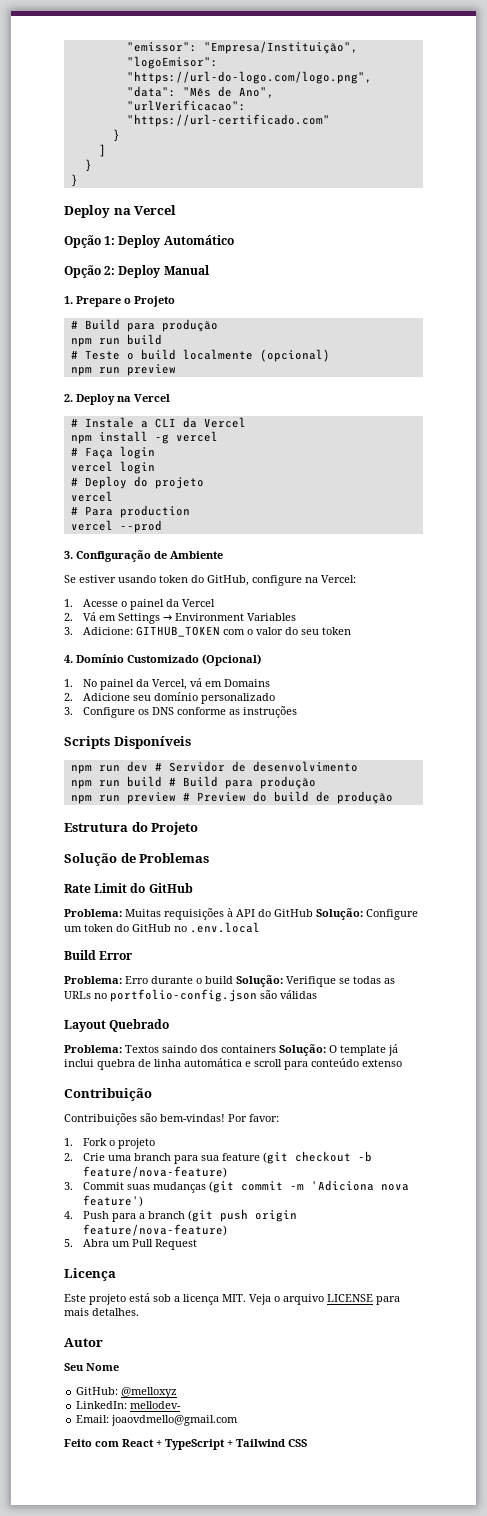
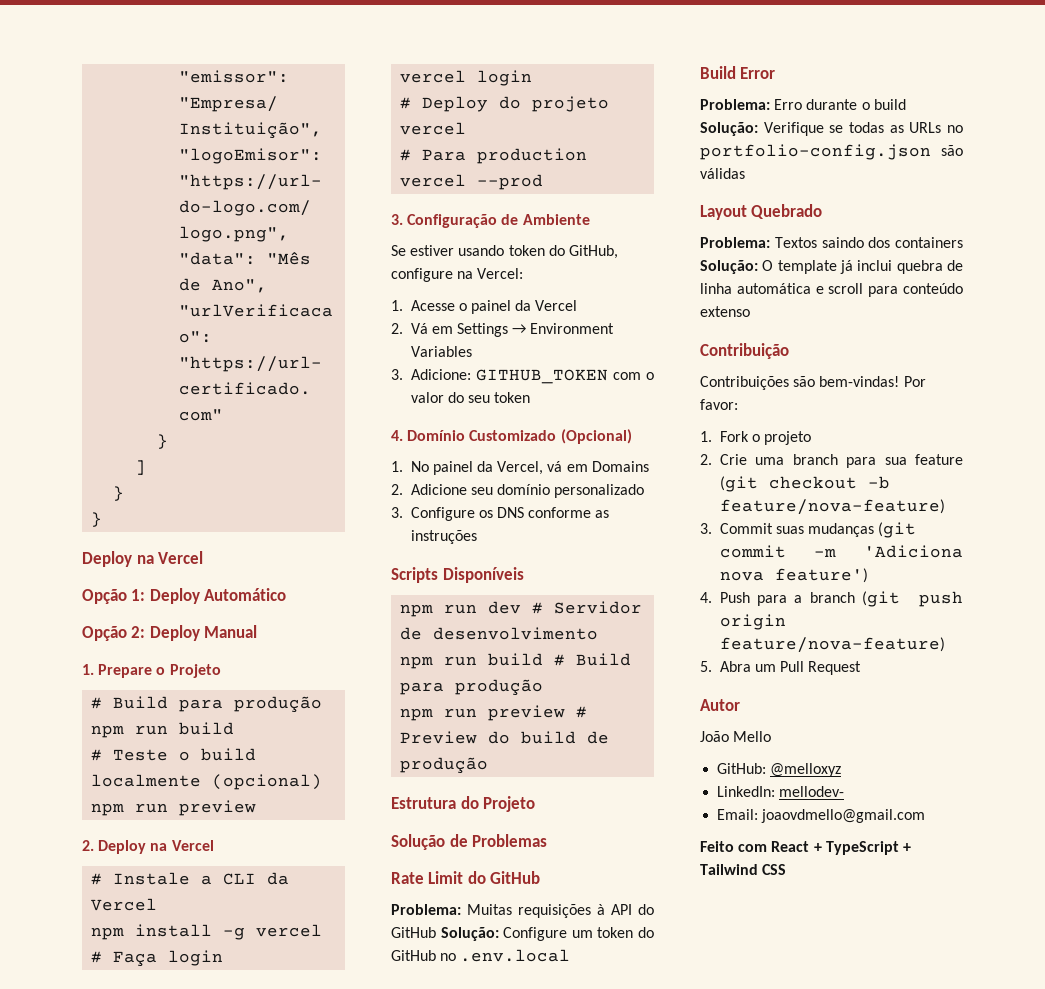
- Licença
- Este projeto está sob a licença MIT. Veja o arquivo LICENSE para mais detalhes.
- Seu Nome
+ João Mello

